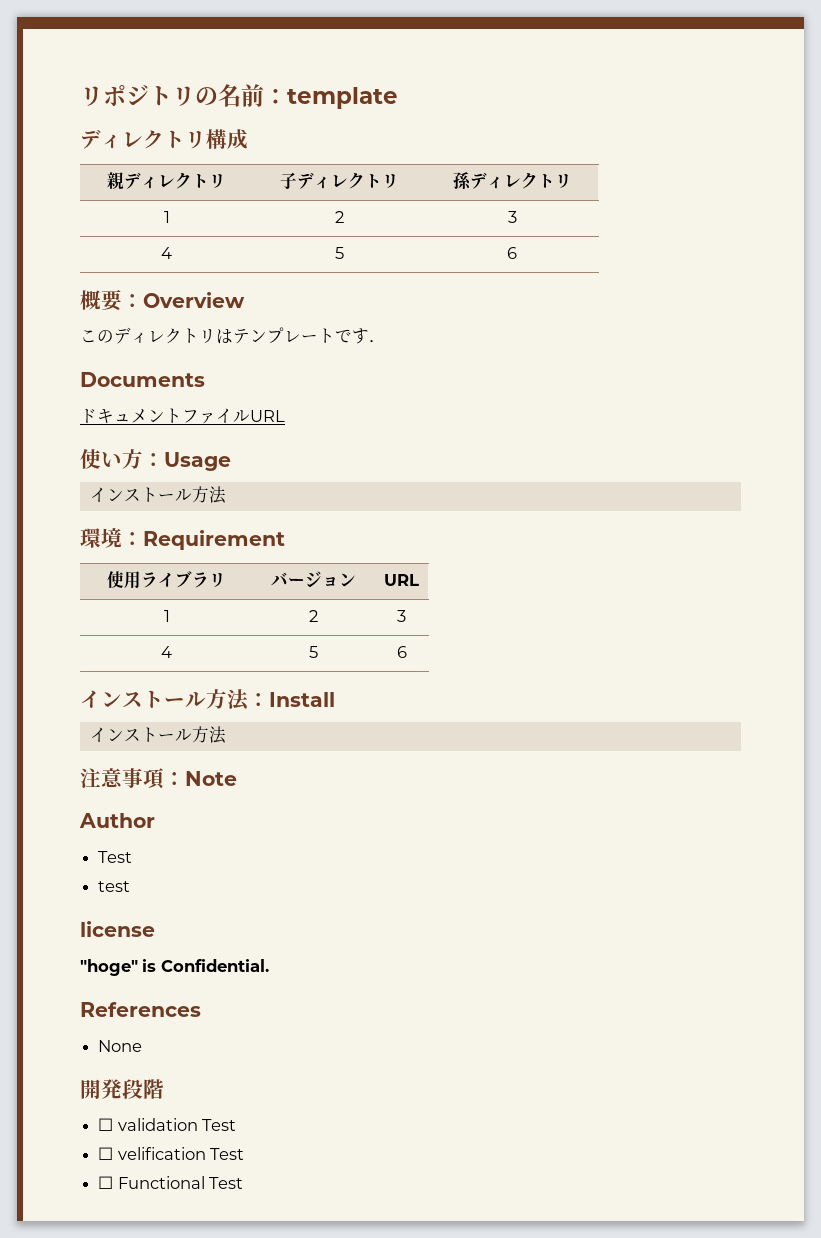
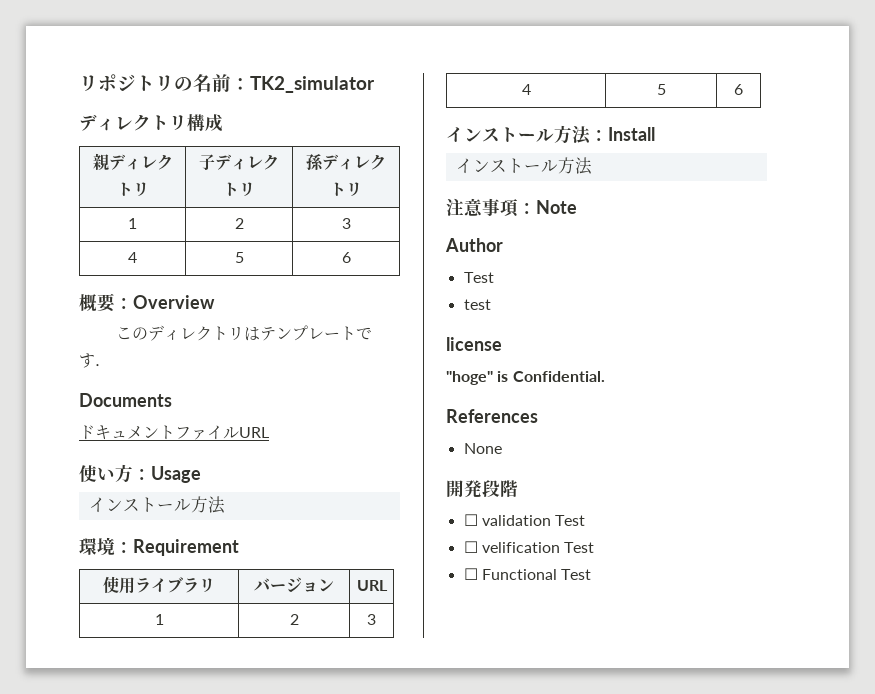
- リポジトリの名前：template
+ リポジトリの名前：TK2_simulator

